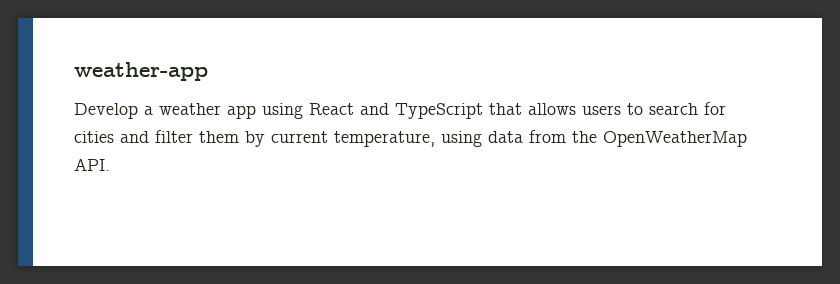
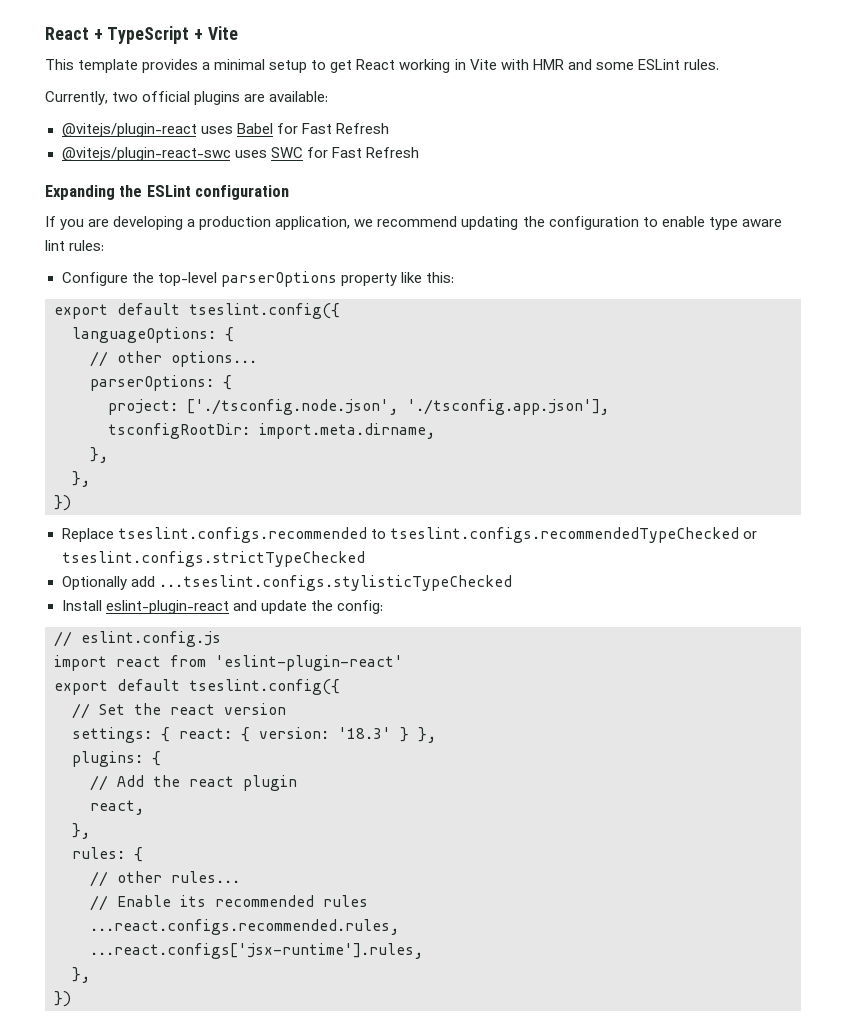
- weather-app
- Develop a weather app using React and TypeScript that allows users to search for cities and filter them by current temperature, using data from the OpenWeatherMap API.
+ React + TypeScript + Vite
+ This template provides a minimal setup to get React working in Vite with HMR and some ESLint rules.
+ Currently, two official plugins are available:
+ @vitejs/plugin-react uses Babel for Fast Refresh
+ @vitejs/plugin-react-swc uses SWC for Fast Refresh
+ Expanding the ESLint configuration
+ If you are developing a production application, we recommend updating the configuration to enable type aware lint rules:
+ Configure the top-level parserOptions property like this:
+ export default tseslint.config({
+ languageOptions: {
+ // other options...
+ parserOptions: {
+ project: ['./tsconfig.node.json', './tsconfig.app.json'],
+ tsconfigRootDir: import.meta.dirname,
+ },
+ },
+ })
+ Replace tseslint.configs.recommended to tseslint.configs.recommendedTypeChecked or tseslint.configs.strictTypeChecked
+ Optionally add ...tseslint.configs.stylisticTypeChecked
+ Install eslint-plugin-react and update the config:
+ // eslint.config.js
+ import react from 'eslint-plugin-react'
+ export default tseslint.config({
+ // Set the react version
+ settings: { react: { version: '18.3' } },
+ plugins: {
+ // Add the react plugin
+ react,
+ },
+ rules: {
+ // other rules...
+ // Enable its recommended rules
+ ...react.configs.recommended.rules,
+ ...react.configs['jsx-runtime'].rules,
+ },
+ })

